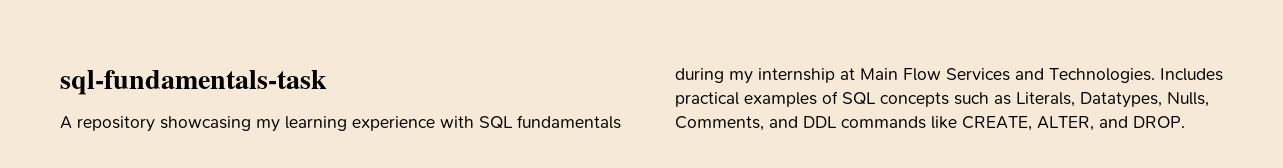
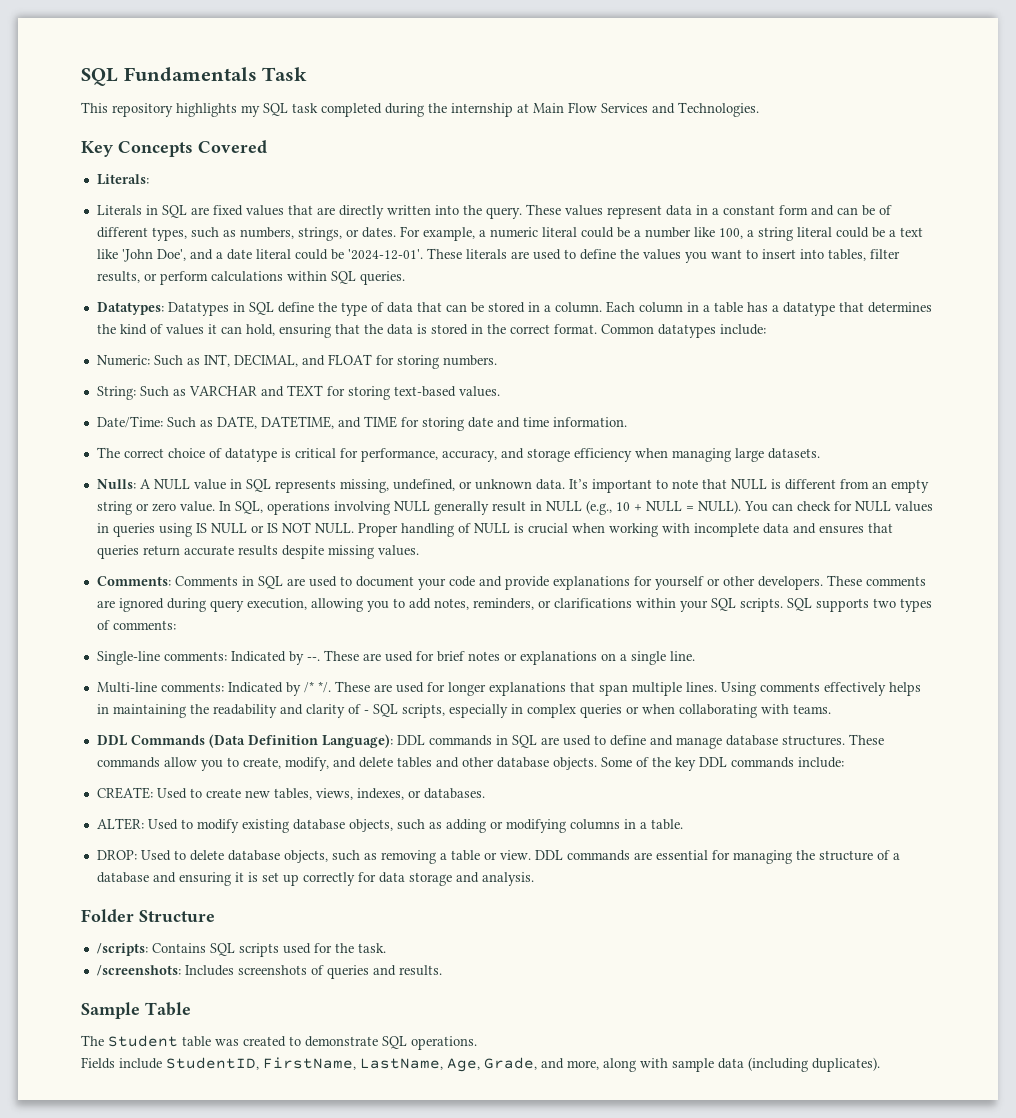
- sql-fundamentals-task
- A repository showcasing my learning experience with SQL fundamentals during my internship at Main Flow Services and Technologies. Includes practical examples of SQL concepts such as Literals, Datatypes, Nulls, Comments, and DDL commands like CREATE, ALTER, and DROP.
+ SQL Fundamentals Task
+ This repository highlights my SQL task completed during the internship at Main Flow Services and Technologies.
+ Key Concepts Covered
+ Literals:
+ Literals in SQL are fixed values that are directly written into the query. These values represent data in a constant form and can be of different types, such as numbers, strings, or dates. For example, a numeric literal could be a number like 100, a string literal could be a text like 'John Doe', and a date literal could be '2024-12-01'. These literals are used to define the values you want to insert into tables, filter results, or perform calculations within SQL queries.
+ Datatypes: Datatypes in SQL define the type of data that can be stored in a column. Each column in a table has a datatype that determines the kind of values it can hold, ensuring that the data is stored in the correct format. Common datatypes include:
+ Numeric: Such as INT, DECIMAL, and FLOAT for storing numbers.
+ String: Such as VARCHAR and TEXT for storing text-based values.
+ Date/Time: Such as DATE, DATETIME, and TIME for storing date and time information.
+ The correct choice of datatype is critical for performance, accuracy, and storage efficiency when managing large datasets.
+ Nulls: A NULL value in SQL represents missing, undefined, or unknown data. It’s important to note that NULL is different from an empty string or zero value. In SQL, operations involving NULL generally result in NULL (e.g., 10 + NULL = NULL). You can check for NULL values in queries using IS NULL or IS NOT NULL. Proper handling of NULL is crucial when working with incomplete data and ensures that queries return accurate results despite missing values.
+ Comments: Comments in SQL are used to document your code and provide explanations for yourself or other developers. These comments are ignored during query execution, allowing you to add notes, reminders, or clarifications within your SQL scripts. SQL supports two types of comments:
+ Single-line comments: Indicated by --. These are used for brief notes or explanations on a single line.
+ Multi-line comments: Indicated by /* */. These are used for longer explanations that span multiple lines. Using comments effectively helps in maintaining the readability and clarity of - SQL scripts, especially in complex queries or when collaborating with teams.
+ DDL Commands (Data Definition Language): DDL commands in SQL are used to define and manage database structures. These commands allow you to create, modify, and delete tables and other database objects. Some of the key DDL commands include:
+ CREATE: Used to create new tables, views, indexes, or databases.
+ ALTER: Used to modify existing database objects, such as adding or modifying columns in a table.
+ DROP: Used to delete database objects, such as removing a table or view. DDL commands are essential for managing the structure of a database and ensuring it is set up correctly for data storage and analysis.
+ Folder Structure
+ /scripts: Contains SQL scripts used for the task.
+ /screenshots: Includes screenshots of queries and results.
+ Sample Table
+ The Student table was created to demonstrate SQL operations.
+ Fields include StudentID, FirstName, LastName, Age, Grade, and more, along with sample data (including duplicates).

